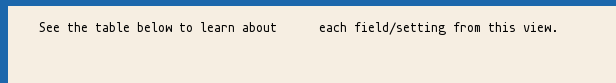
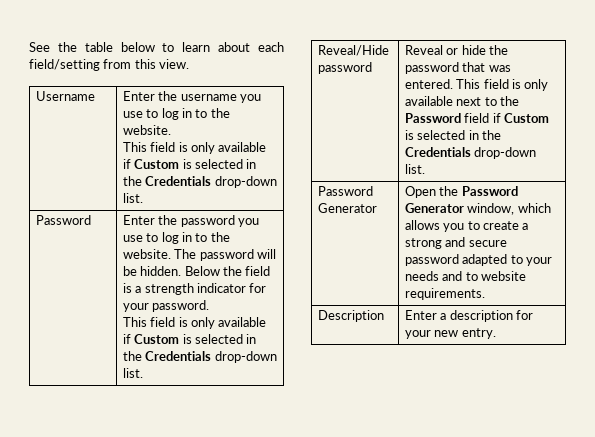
+ Username | Enter the username you use to log in to the website.
+ This field is only available if Custom is selected in the Credentials drop-down list.
+ Password | Enter the password you use to log in to the website. The password will be hidden. Below the field is a strength indicator for your password.
+ This field is only available if Custom is selected in the Credentials drop-down list.
+ Reveal/Hide password | Reveal or hide the password that was entered. This field is only available next to the Password field if Custom is selected in the Credentials drop-down list.
+ Password Generator | Open the Password Generator window, which allows you to create a strong and secure password adapted to your needs and to website requirements.
+ Description | Enter a description for your new entry.

